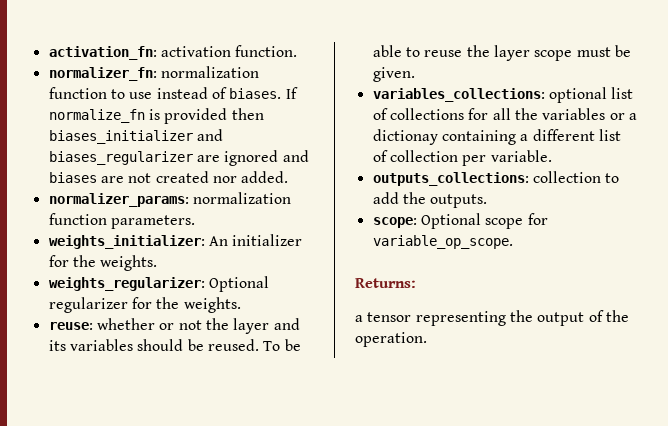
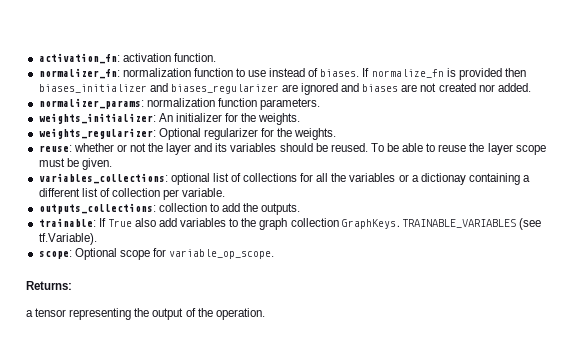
+ trainable: If True also add variables to the graph collection GraphKeys.TRAINABLE_VARIABLES (see tf.Variable).

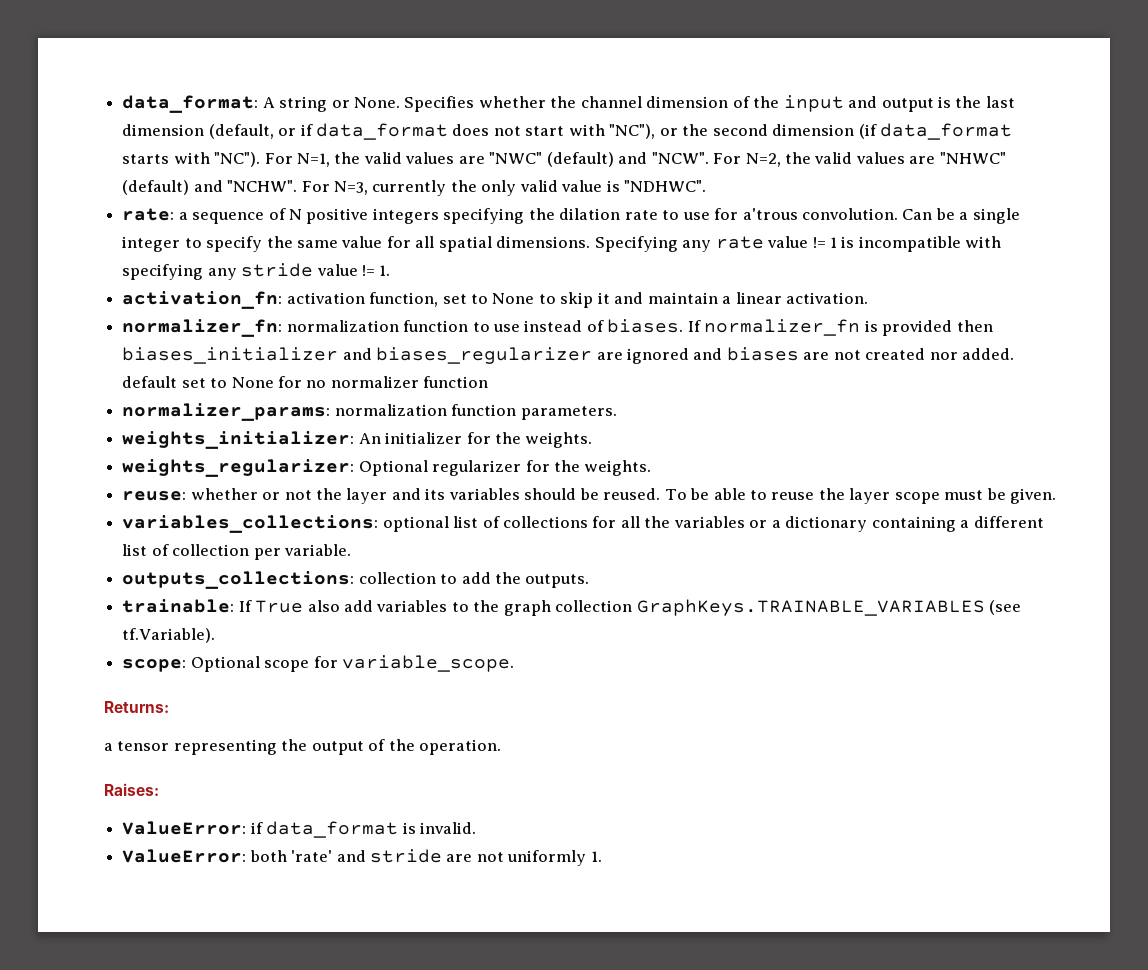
- activation_fn: activation function.
+ data_format: A string or None. Specifies whether the channel dimension of the input and output is the last dimension (default, or if data_format does not start with "NC"), or the second dimension (if data_format starts with "NC"). For N=1, the valid values are "NWC" (default) and "NCW". For N=2, the valid values are "NHWC" (default) and "NCHW". For N=3, currently the only valid value is "NDHWC".
+ rate: a sequence of N positive integers specifying the dilation rate to use for a'trous convolution. Can be a single integer to specify the same value for all spatial dimensions. Specifying any rate value != 1 is incompatible with specifying any stride value != 1.
+ activation_fn: activation function, set to None to skip it and maintain a linear activation.
- If normalize_fn is provided then biases_initializer and biases_regularizer are ignored and biases are not created nor added.
+ If normalizer_fn is provided then biases_initializer and biases_regularizer are ignored and biases are not created nor added. default set to None for no normalizer function
- variables_collections: optional list of collections for all the variables or a dictionay containing a different list of collection per variable.
+ variables_collections: optional list of collections for all the variables or a dictionary containing a different list of collection per variable.
- scope: Optional scope for variable_op_scope.
+ scope: Optional scope for variable_scope.
+ Raises:
+ ValueError: if data_format is invalid.
+ ValueError: both 'rate' and stride are not uniformly 1.

